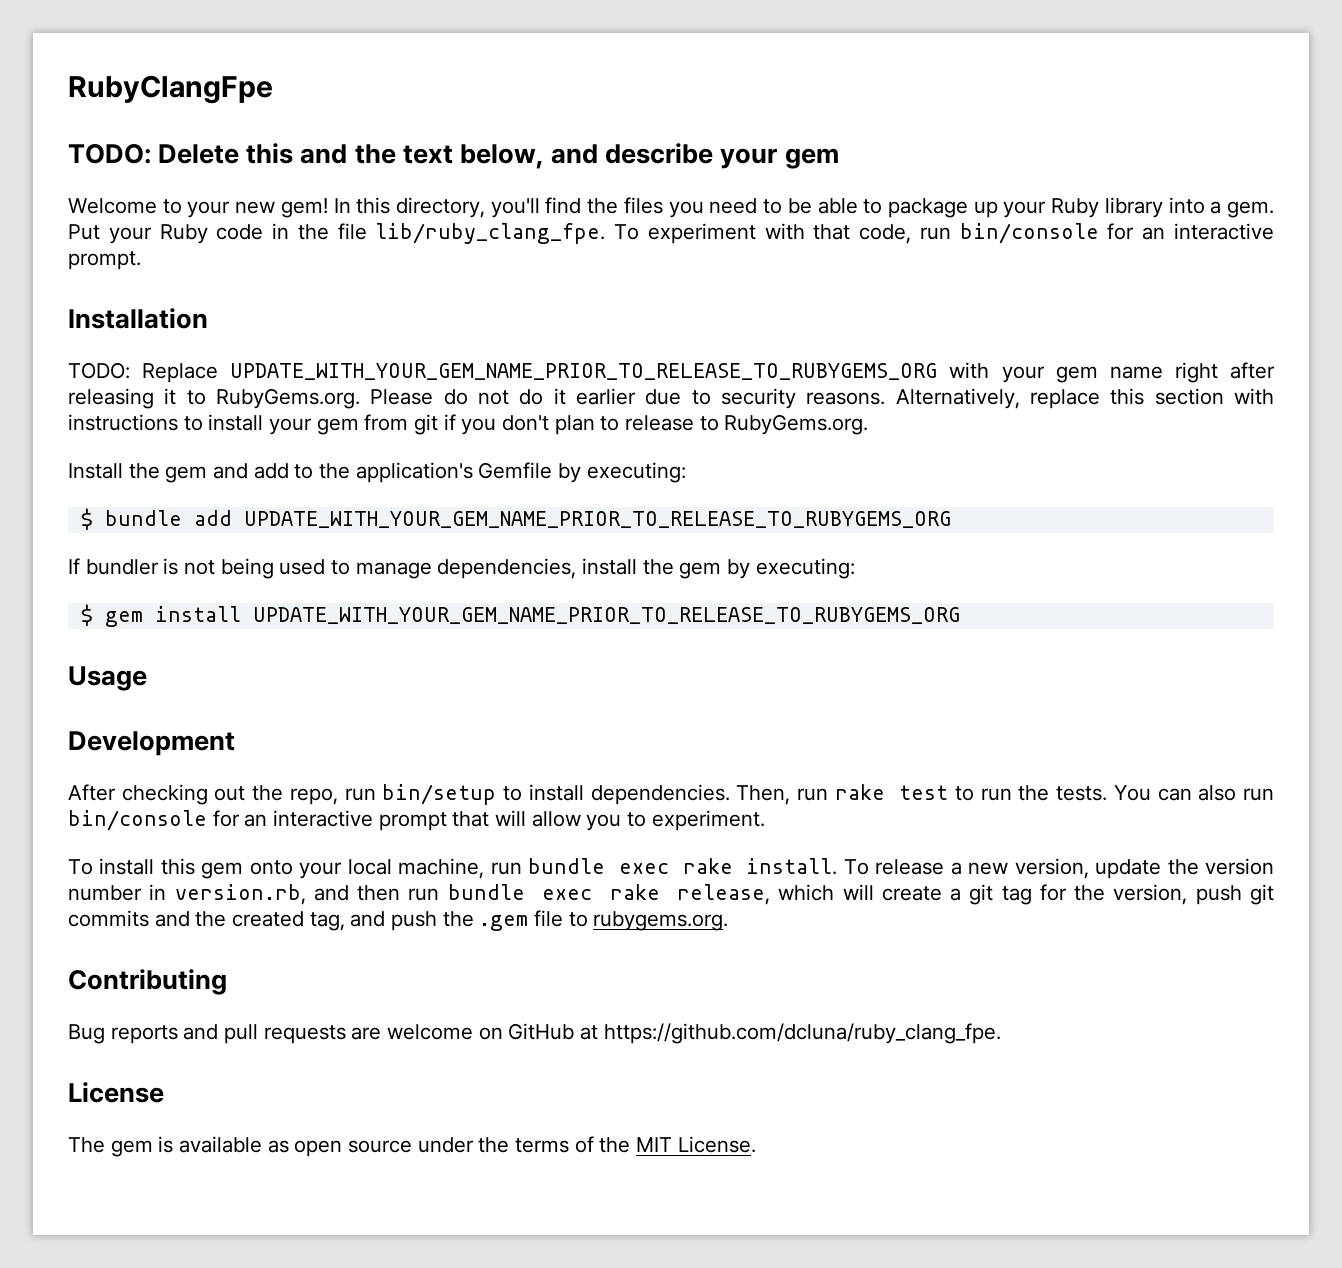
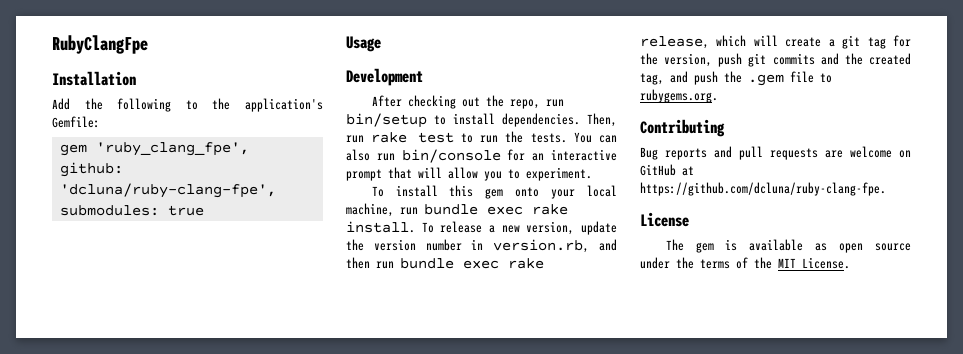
- TODO: Delete this and the text below, and describe your gem
- Welcome to your new gem! In this directory, you'll find the files you need to be able to package up your Ruby library into a gem. Put your Ruby code in the file lib/ruby_clang_fpe. To experiment with that code, run bin/console for an interactive prompt.
  Installation
- TODO: Replace UPDATE_WITH_YOUR_GEM_NAME_PRIOR_TO_RELEASE_TO_RUBYGEMS_ORG with your gem name right after releasing it to RubyGems.org. Please do not do it earlier due to security reasons. Alternatively, replace this section with instructions to install your gem from git if you don't plan to release to RubyGems.org.
- Install the gem and add to the application's Gemfile by executing:
- $ bundle add UPDATE_WITH_YOUR_GEM_NAME_PRIOR_TO_RELEASE_TO_RUBYGEMS_ORG
- If bundler is not being used to manage dependencies, install the gem by executing:
- $ gem install UPDATE_WITH_YOUR_GEM_NAME_PRIOR_TO_RELEASE_TO_RUBYGEMS_ORG
+ Add the following to the application's Gemfile:
+ gem 'ruby_clang_fpe', github: 'dcluna/ruby-clang-fpe', submodules: true
- Bug reports and pull requests are welcome on GitHub at https://github.com/dcluna/ruby_clang_fpe.
+ Bug reports and pull requests are welcome on GitHub at https://github.com/dcluna/ruby-clang-fpe.

